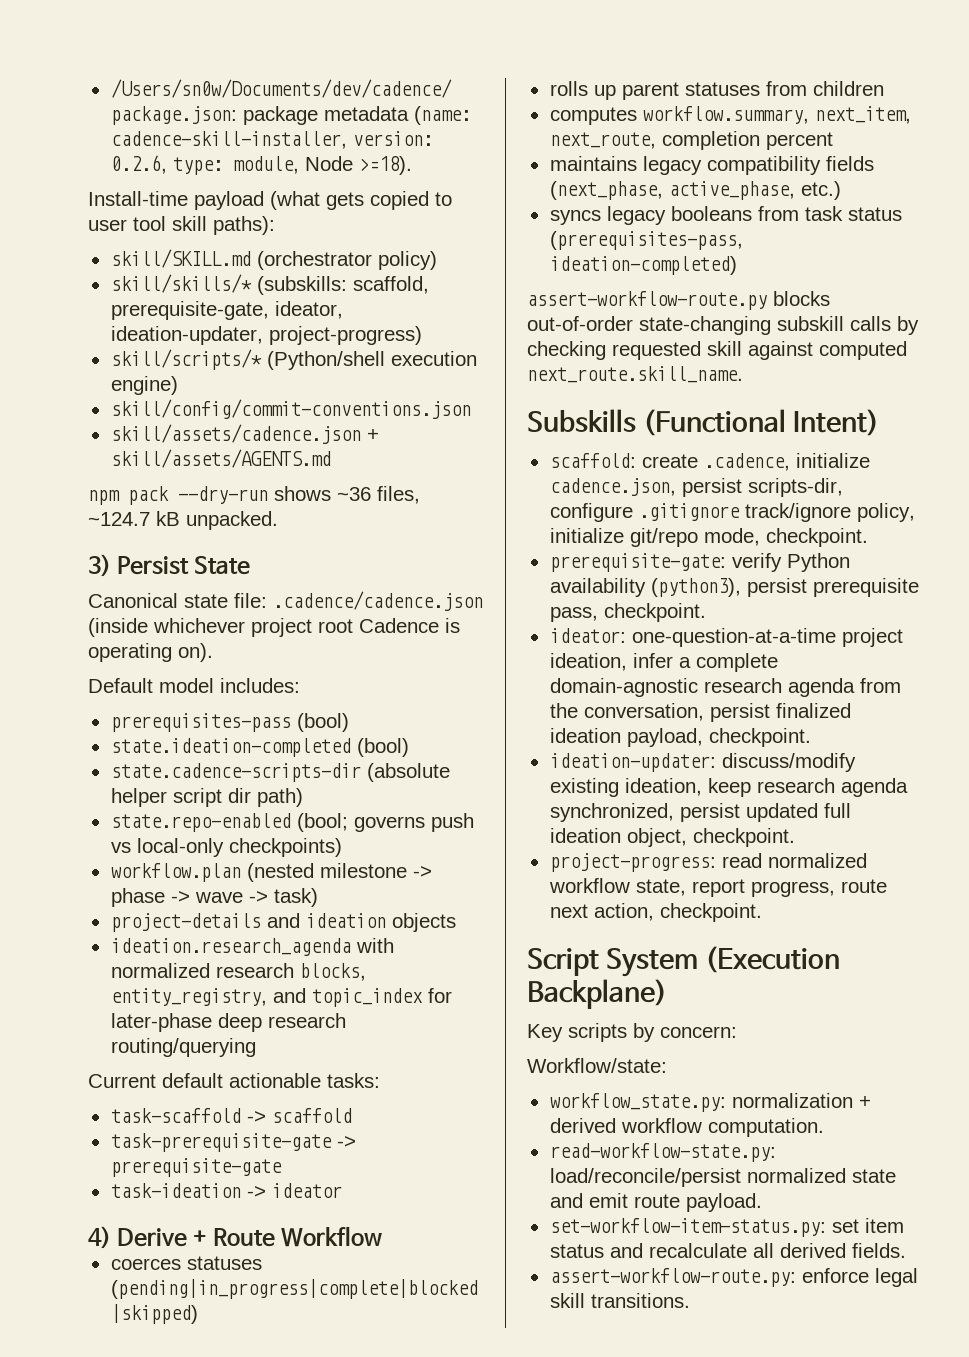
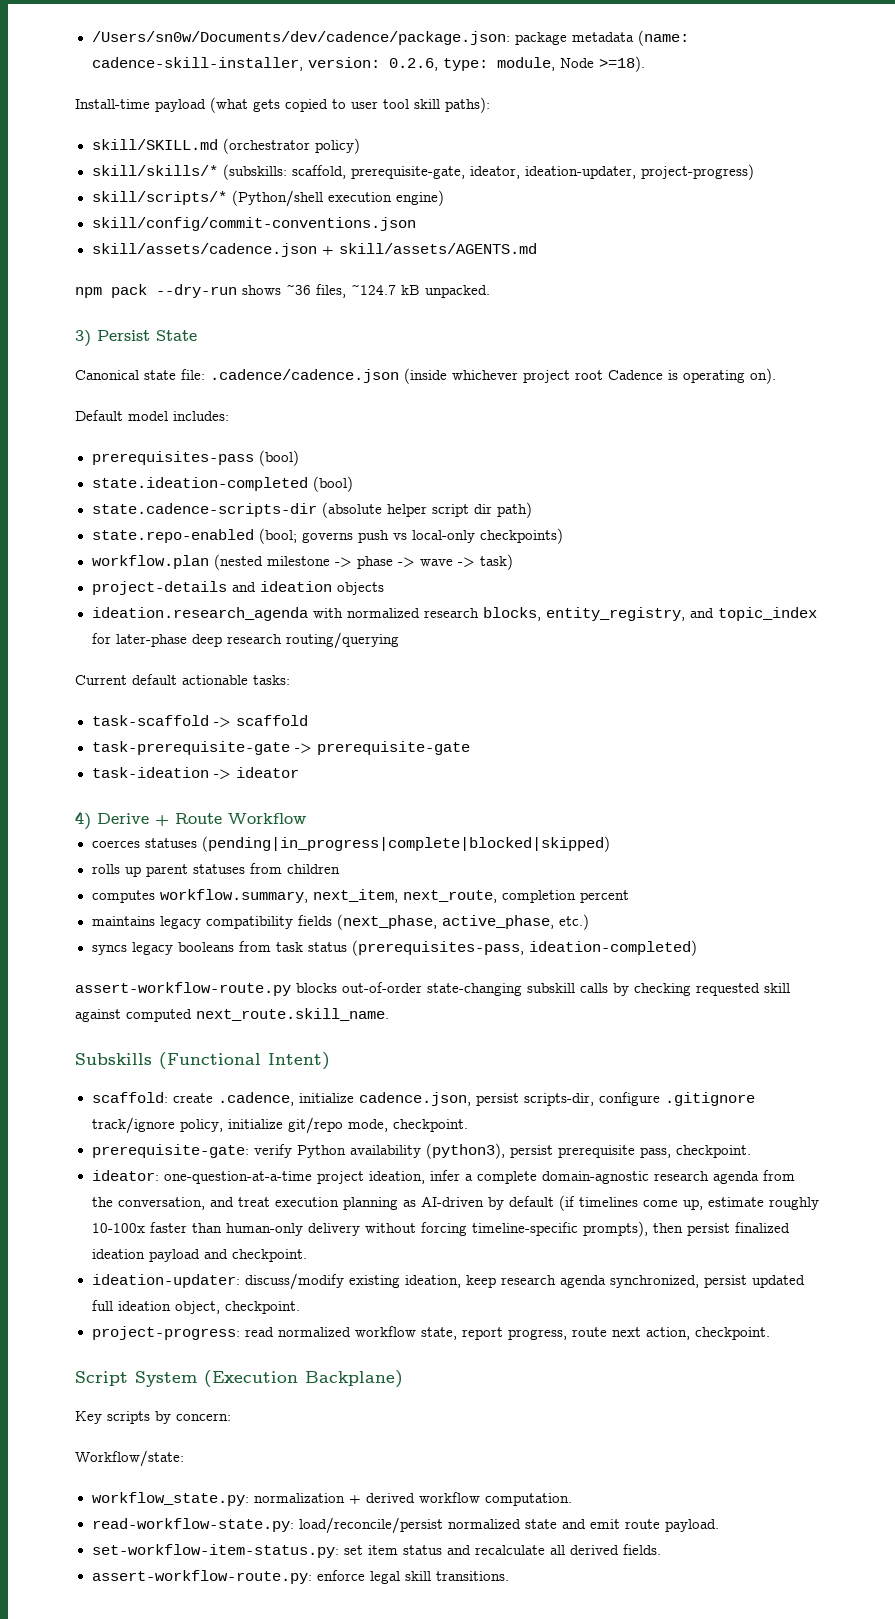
- ideator: one-question-at-a-time project ideation, infer a complete domain-agnostic research agenda from the conversation, persist finalized ideation payload, checkpoint.
+ ideator: one-question-at-a-time project ideation, infer a complete domain-agnostic research agenda from the conversation, and treat execution planning as AI-driven by default (if timelines come up, estimate roughly 10-100x faster than human-only delivery without forcing timeline-specific prompts), then persist finalized ideation payload and checkpoint.

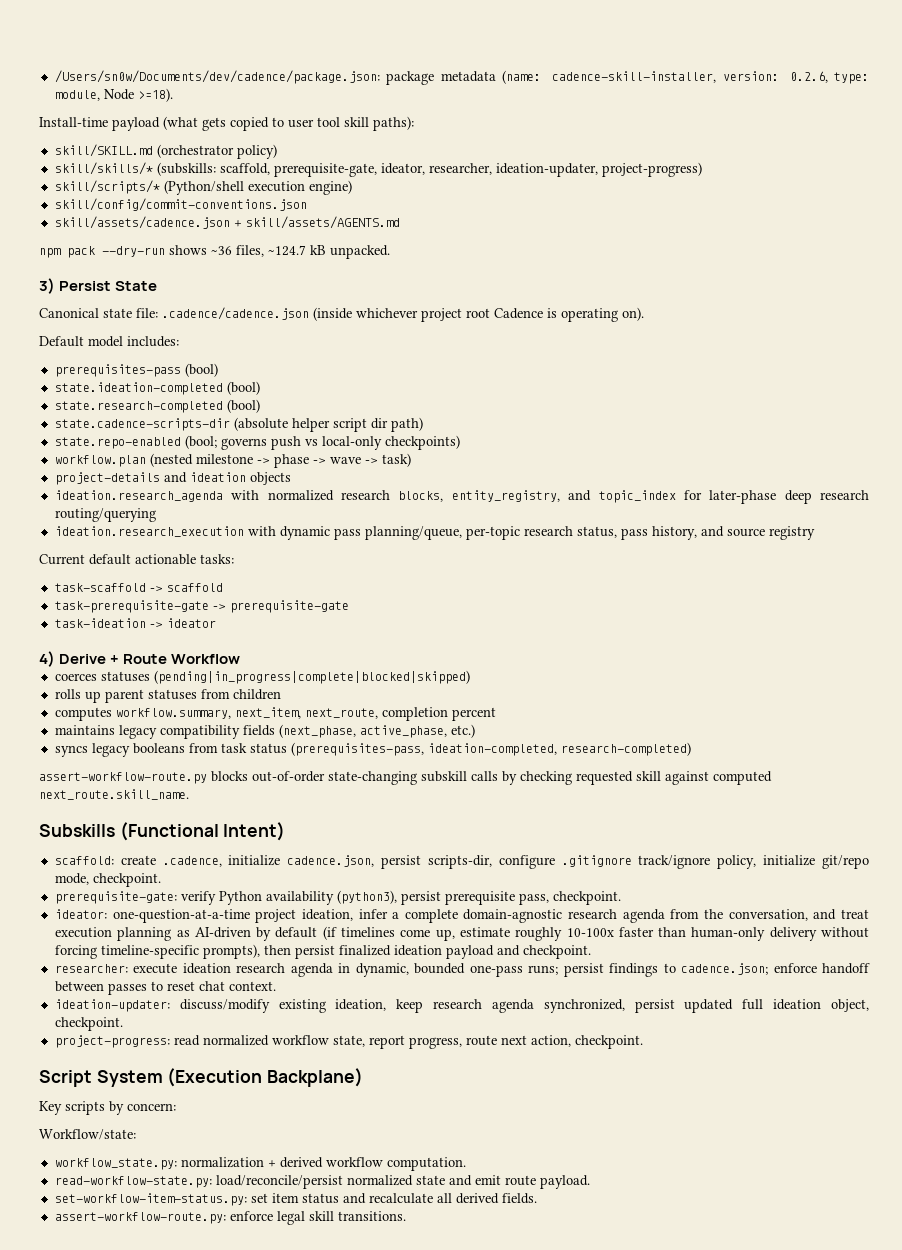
- skill/skills/* (subskills: scaffold, prerequisite-gate, ideator, ideation-updater, project-progress)
+ skill/skills/* (subskills: scaffold, prerequisite-gate, ideator, researcher, ideation-updater, project-progress)
+ state.research-completed (bool)
+ ideation.research_execution with dynamic pass planning/queue, per-topic research status, pass history, and source registry
- syncs legacy booleans from task status (prerequisites-pass, ideation-completed)
+ syncs legacy booleans from task status (prerequisites-pass, ideation-completed, research-completed)
+ researcher: execute ideation research agenda in dynamic, bounded one-pass runs; persist findings to cadence.json; enforce handoff between passes to reset chat context.

